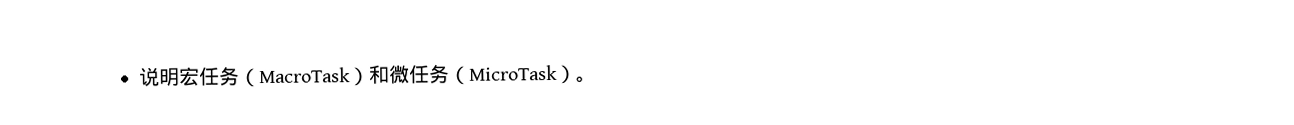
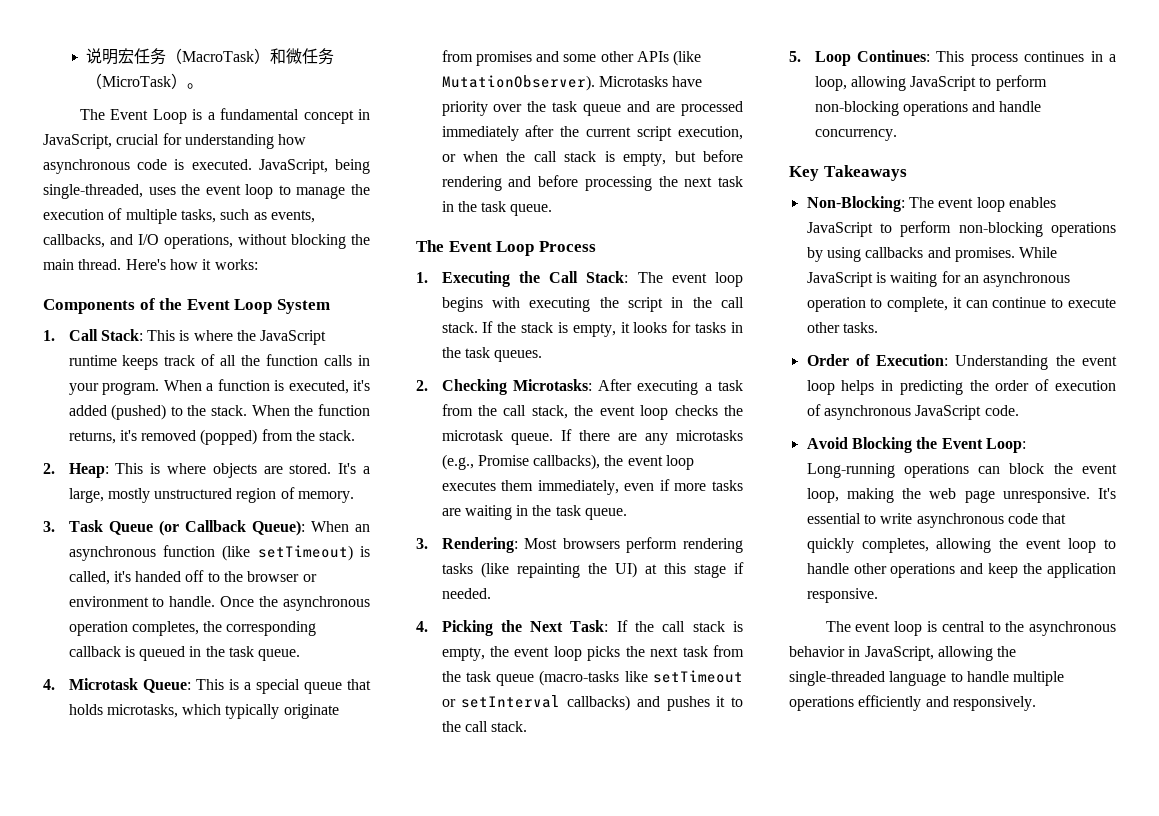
+ The Event Loop is a fundamental concept in JavaScript, crucial for understanding how asynchronous code is executed. JavaScript, being single-threaded, uses the event loop to manage the execution of multiple tasks, such as events, callbacks, and I/O operations, without blocking the main thread. Here's how it works:
+ Components of the Event Loop System
+ 1. Call Stack: This is where the JavaScript runtime keeps track of all the function calls in your program. When a function is executed, it's added (pushed) to the stack. When the function returns, it's removed (popped) from the stack.
+ 2. Heap: This is where objects are stored. It's a large, mostly unstructured region of memory.
+ 3. Task Queue (or Callback Queue): When an asynchronous function (like setTimeout) is called, it's handed off to the browser or environment to handle. Once the asynchronous operation completes, the corresponding callback is queued in the task queue.
+ 4. Microtask Queue: This is a special queue that holds microtasks, which typically originate from promises and some other APIs (like MutationObserver). Microtasks have priority over the task queue and are processed immediately after the current script execution, or when the call stack is empty, but before rendering and before processing the next task in the task queue.
+ The Event Loop Process
+ 1. Executing the Call Stack: The event loop begins with executing the script in the call stack. If the stack is empty, it looks for tasks in the task queues.
+ 2. Checking Microtasks: After executing a task from the call stack, the event loop checks the microtask queue. If there are any microtasks (e.g., Promise callbacks), the event loop executes them immediately, even if more tasks are waiting in the task queue.
+ 3. Rendering: Most browsers perform rendering tasks (like repainting the UI) at this stage if needed.
+ 4. Picking the Next Task: If the call stack is empty, the event loop picks the next task from the task queue (macro-tasks like setTimeout or setInterval callbacks) and pushes it to the call stack.
+ 5. Loop Continues: This process continues in a loop, allowing JavaScript to perform non-blocking operations and handle concurrency.
+ Key Takeaways
+ Non-Blocking: The event loop enables JavaScript to perform non-blocking operations by using callbacks and promises. While JavaScript is waiting for an asynchronous operation to complete, it can continue to execute other tasks.
+ Order of Execution: Understanding the event loop helps in predicting the order of execution of asynchronous JavaScript code.
+ Avoid Blocking the Event Loop: Long-running operations can block the event loop, making the web page unresponsive. It's essential to write asynchronous code that quickly completes, allowing the event loop to handle other operations and keep the application responsive.
+ The event loop is central to the asynchronous behavior in JavaScript, allowing the single-threaded language to handle multiple operations efficiently and responsively.

